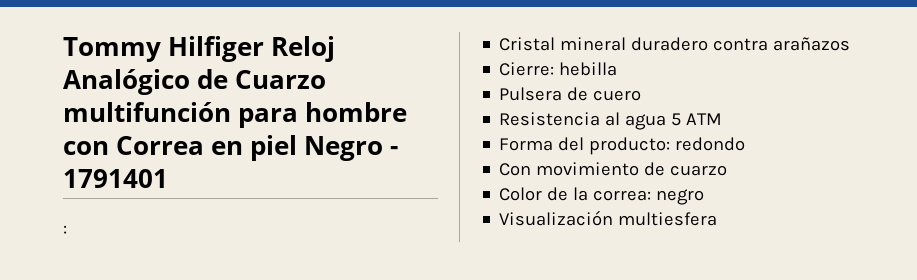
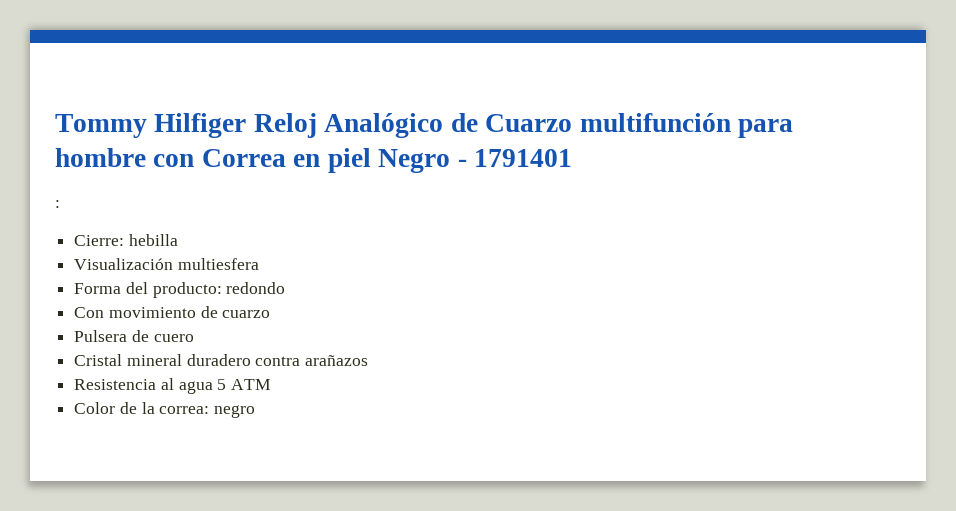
- Cristal mineral duradero contra arañazos
  Cierre: hebilla
- Pulsera de cuero
- Resistencia al agua 5 ATM
+ Visualización multiesfera
+ Pulsera de cuero
+ Cristal mineral duradero contra arañazos
+ Resistencia al agua 5 ATM
- Visualización multiesfera

